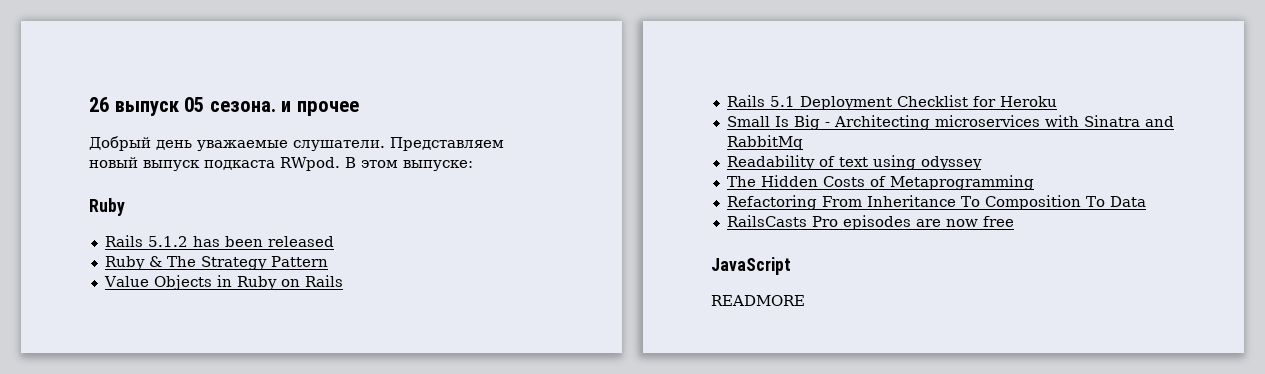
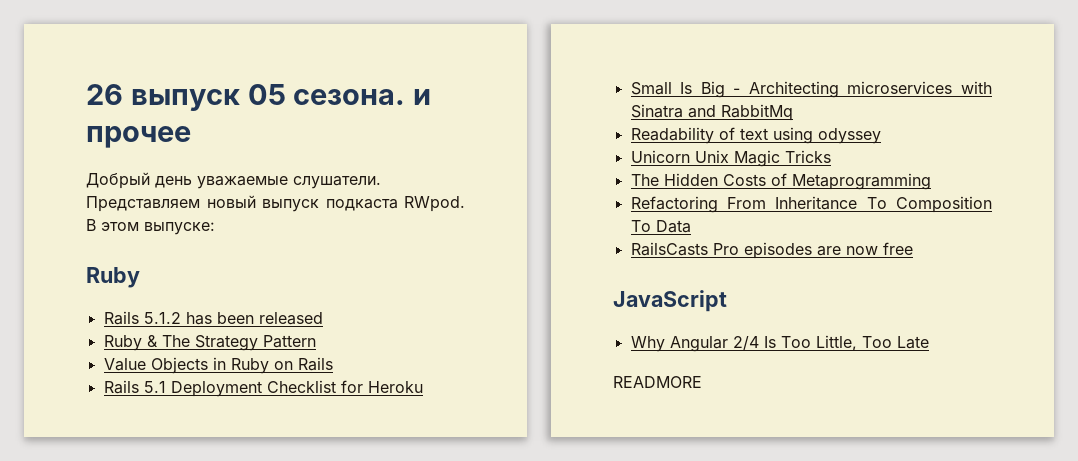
+ Unicorn Unix Magic Tricks
+ Why Angular 2/4 Is Too Little, Too Late

